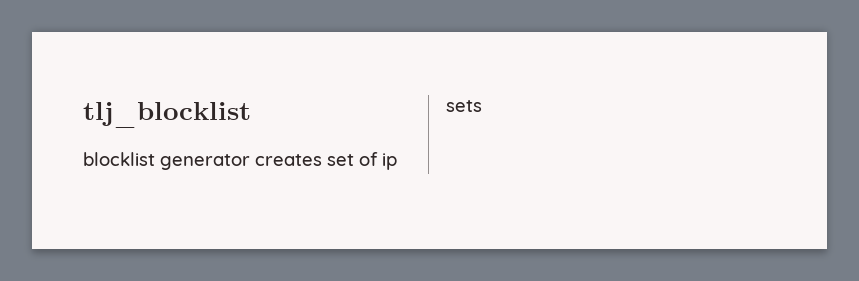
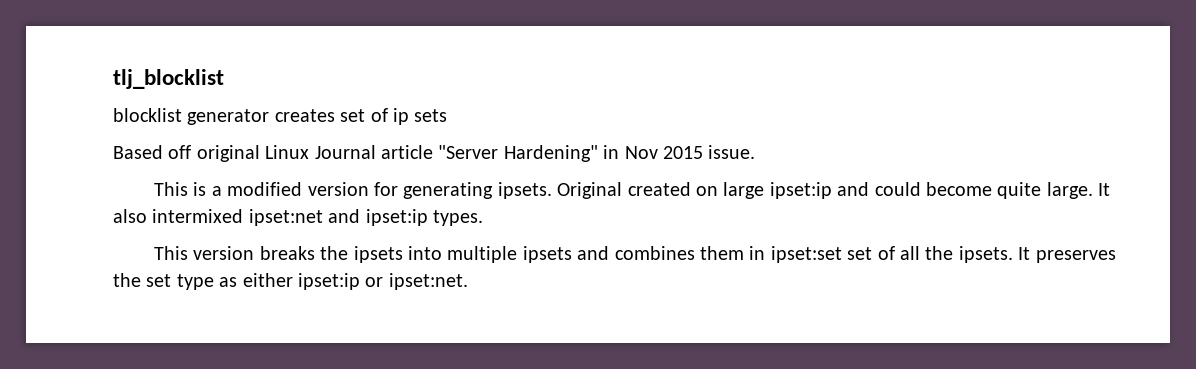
+ Based off original Linux Journal article "Server Hardening" in Nov 2015 issue.
+ This is a modified version for generating ipsets. Original created on large ipset:ip and could become quite large. It also intermixed ipset:net and ipset:ip types.
+ This version breaks the ipsets into multiple ipsets and combines them in ipset:set set of all the ipsets. It preserves the set type as either ipset:ip or ipset:net.

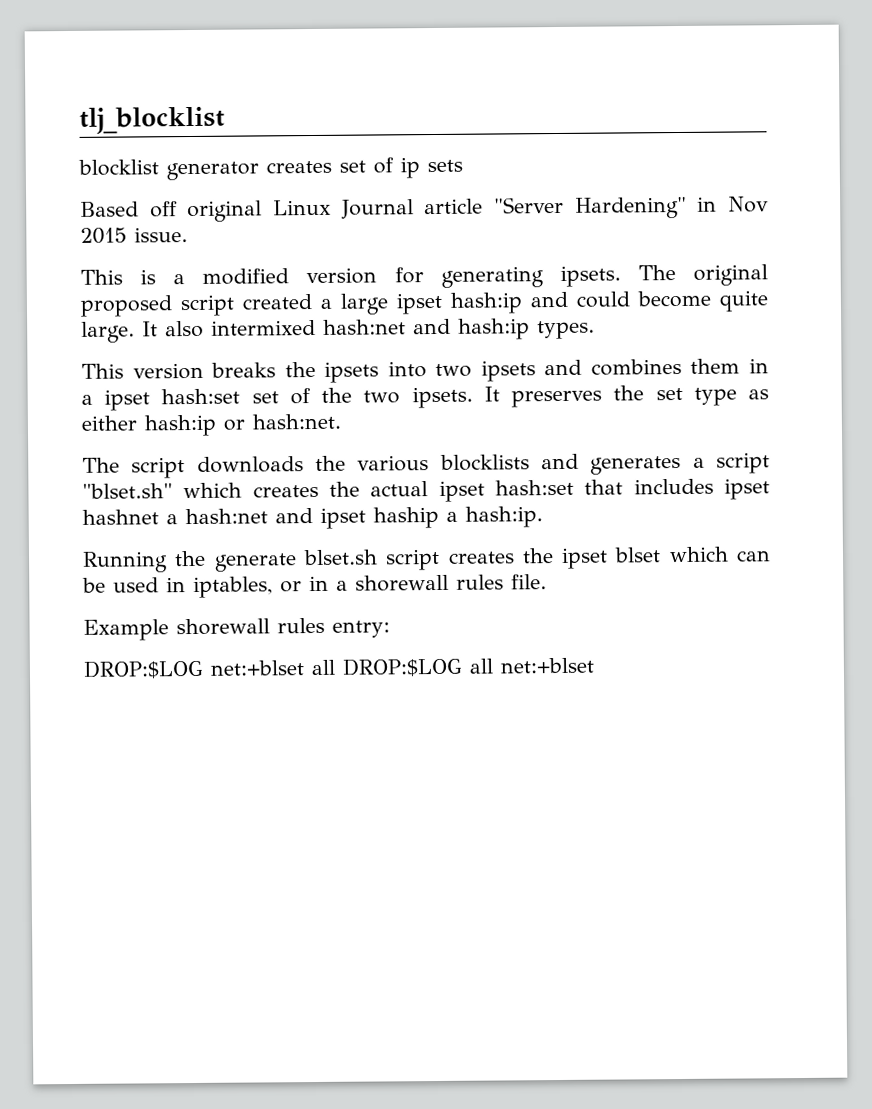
- Original created on large ipset:ip and could become quite large.
+ The original proposed script created a large ipset hash:ip and could become quite large.
- It also intermixed ipset:net and ipset:ip types.
+ It also intermixed hash:net and hash:ip types.
- This version breaks the ipsets into multiple ipsets and combines them in ipset:set set of all the ipsets.
+ This version breaks the ipsets into two ipsets and combines them in a ipset hash:set set of the two ipsets.
- It preserves the set type as either ipset:ip or ipset:net.
+ It preserves the set type as either hash:ip or hash:net.
+ The script downloads the various blocklists and generates a script "blset.sh" which creates the actual ipset hash:set that includes ipset hashnet a hash:net and ipset haship a hash:ip.
+ Running the generate blset.sh script creates the ipset blset which can be used in iptables, or in a shorewall rules file.
+ Example shorewall rules entry:
+ DROP:$LOG net:+blset all DROP:$LOG all net:+blset

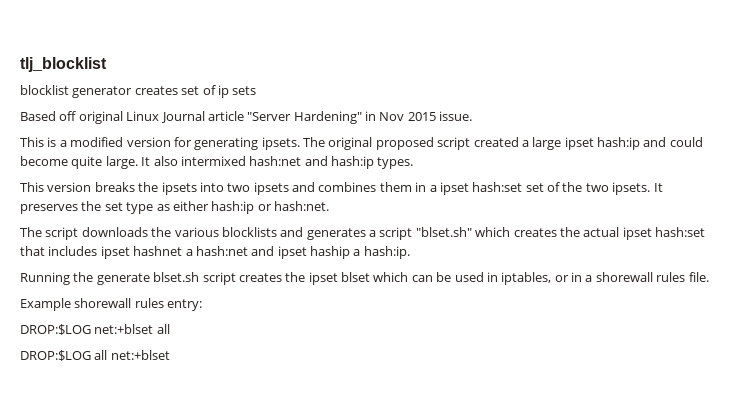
- DROP:$LOG net:+blset all DROP:$LOG all net:+blset
+ DROP:$LOG net:+blset all
+ DROP:$LOG all net:+blset

